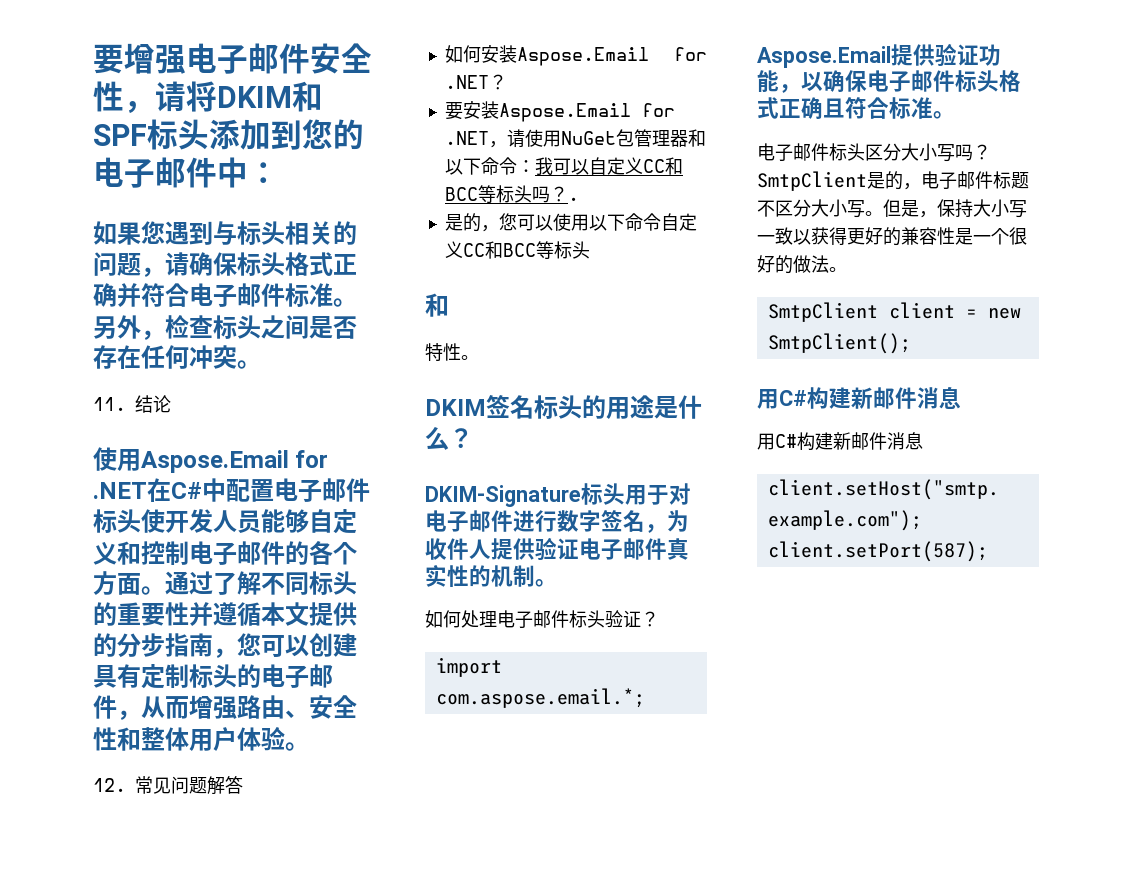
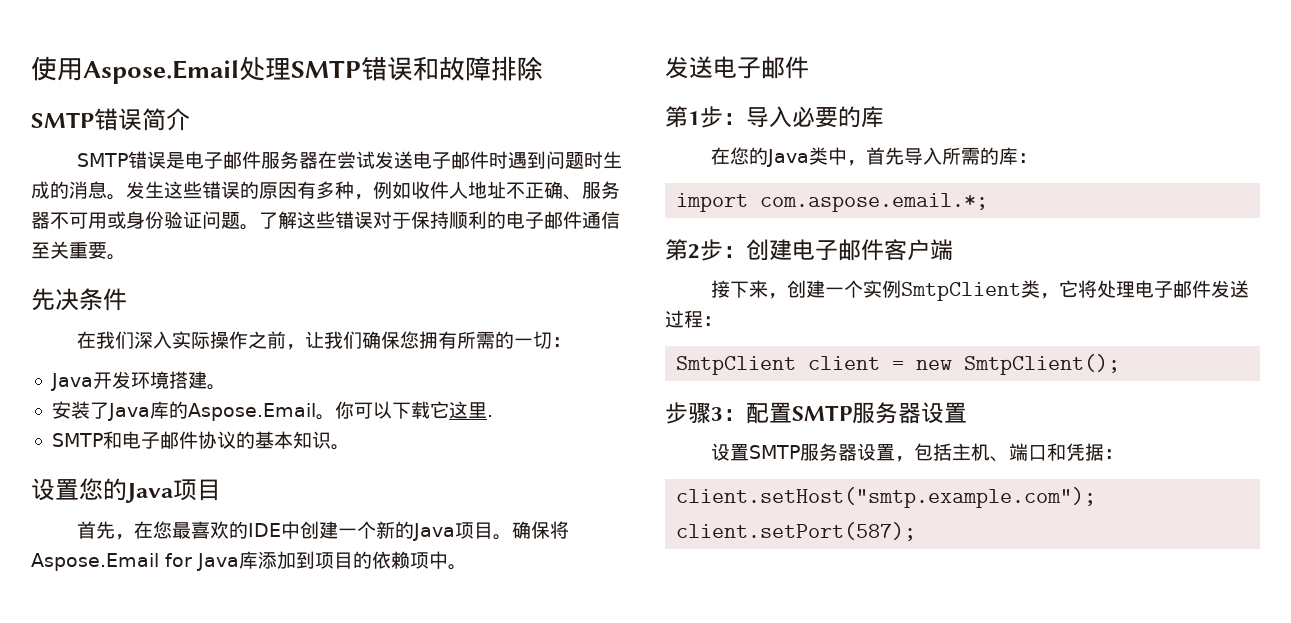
- 要增强电子邮件安全性，请将DKIM和SPF标头添加到您的电子邮件中：
- 如果您遇到与标头相关的问题，请确保标头格式正确并符合电子邮件标准。另外，检查标头之间是否存在任何冲突。
- 11.结论
- 使用Aspose.Email for .NET在C#中配置电子邮件标头使开发人员能够自定义和控制电子邮件的各个方面。通过了解不同标头的重要性并遵循本文提供的分步指南，您可以创建具有定制标头的电子邮件，从而增强路由、安全性和整体用户体验。
- 12.常见问题解答
- 如何安装Aspose.Email for .NET？
- 要安装Aspose.Email for .NET，请使用NuGet包管理器和以下命令：我可以自定义CC和BCC等标头吗？.
- 是的，您可以使用以下命令自定义CC和BCC等标头
- 和
- 特性。
- DKIM签名标头的用途是什么？
- DKIM-Signature标头用于对电子邮件进行数字签名，为收件人提供验证电子邮件真实性的机制。
- 如何处理电子邮件标头验证？
+ 使用Aspose.Email处理SMTP错误和故障排除
+ SMTP错误简介
+ SMTP错误是电子邮件服务器在尝试发送电子邮件时遇到问题时生成的消息。发生这些错误的原因有多种，例如收件人地址不正确、服务器不可用或身份验证问题。了解这些错误对于保持顺利的电子邮件通信至关重要。
+ 先决条件
+ 在我们深入实际操作之前，让我们确保您拥有所需的一切：
+ Java开发环境搭建。
+ 安装了Java库的Aspose.Email。你可以下载它这里.
+ SMTP和电子邮件协议的基本知识。
+ 设置您的Java项目
+ 首先，在您最喜欢的IDE中创建一个新的Java项目。确保将Aspose.Email for Java库添加到项目的依赖项中。
+ 发送电子邮件
+ 第1步：导入必要的库
+ 在您的Java类中，首先导入所需的库：
  import com.aspose.email.*;
- Aspose.Email提供验证功能，以确保电子邮件标头格式正确且符合标准。
- 电子邮件标头区分大小写吗？SmtpClient是的，电子邮件标题不区分大小写。但是，保持大小写一致以获得更好的兼容性是一个很好的做法。
+ 第2步：创建电子邮件客户端
+ 接下来，创建一个实例SmtpClient类，它将处理电子邮件发送过程：
  SmtpClient client = new SmtpClient();
- 用C#构建新邮件消息
- 用C#构建新邮件消息
+ 步骤3：配置SMTP服务器设置
+ 设置SMTP服务器设置，包括主机、端口和凭据：

